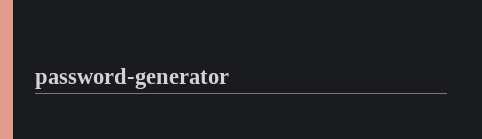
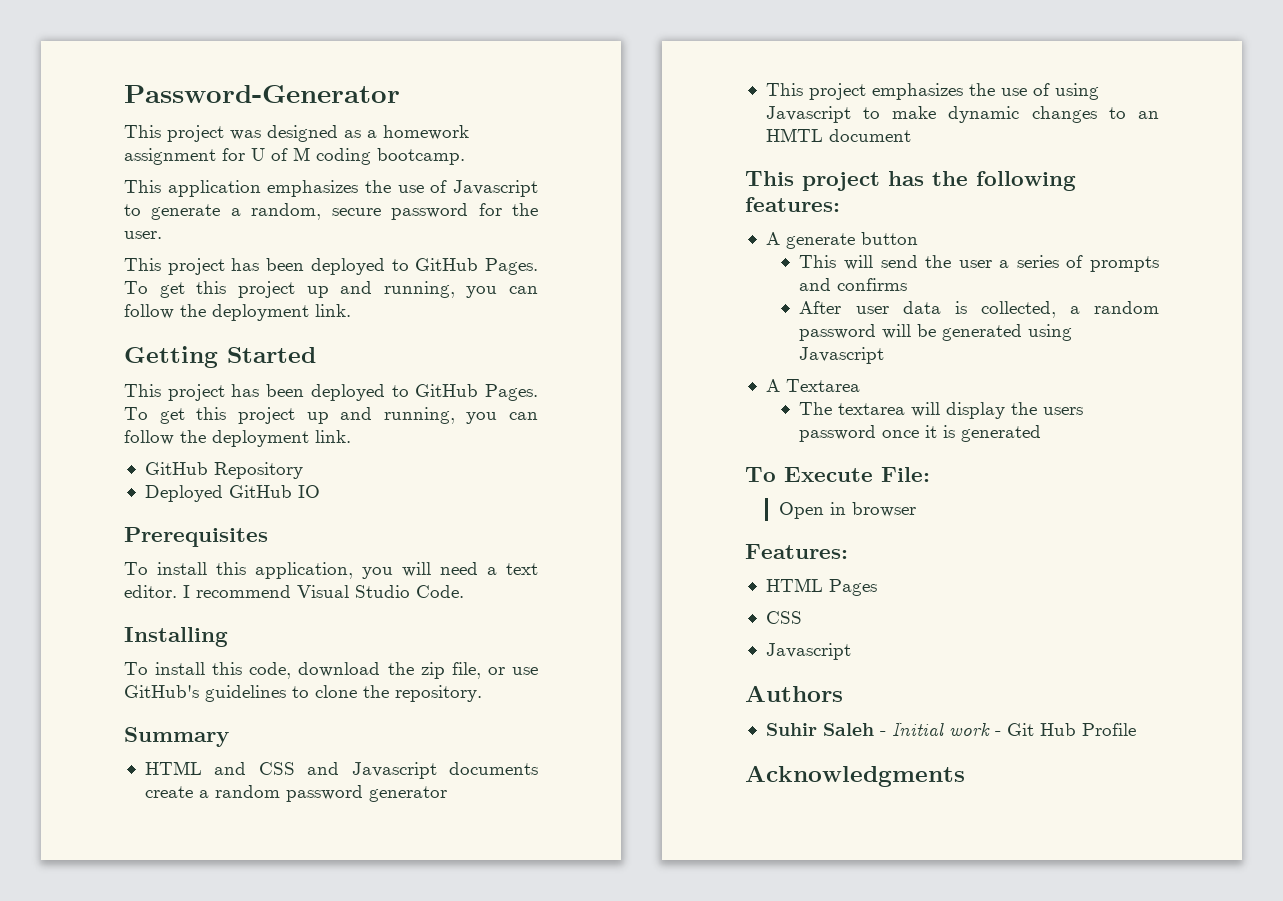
- password-generator
+ Password-Generator
+ This project was designed as a homework assignment for U of M coding bootcamp.
+ This application emphasizes the use of Javascript to generate a random, secure password for the user.
+ This project has been deployed to GitHub Pages. To get this project up and running, you can follow the deployment link.
+ Getting Started
+ This project has been deployed to GitHub Pages. To get this project up and running, you can follow the deployment link.
+ GitHub Repository
+ Deployed GitHub IO
+ Prerequisites
+ To install this application, you will need a text editor. I recommend Visual Studio Code.
+ Installing
+ To install this code, download the zip file, or use GitHub's guidelines to clone the repository.
+ Summary
+ HTML and CSS and Javascript documents create a random password generator
+ This project emphasizes the use of using Javascript to make dynamic changes to an HMTL document
+ This project has the following features:
+ A generate button
+ This will send the user a series of prompts and confirms
+ After user data is collected, a random password will be generated using Javascript
+ A Textarea
+ The textarea will display the users password once it is generated
+ To Execute File:
+ Open in browser
+ Features:
+ HTML Pages
+ CSS
+ Javascript
+ Authors
+ Suhir Saleh - Initial work - Git Hub Profile
+ Acknowledgments

